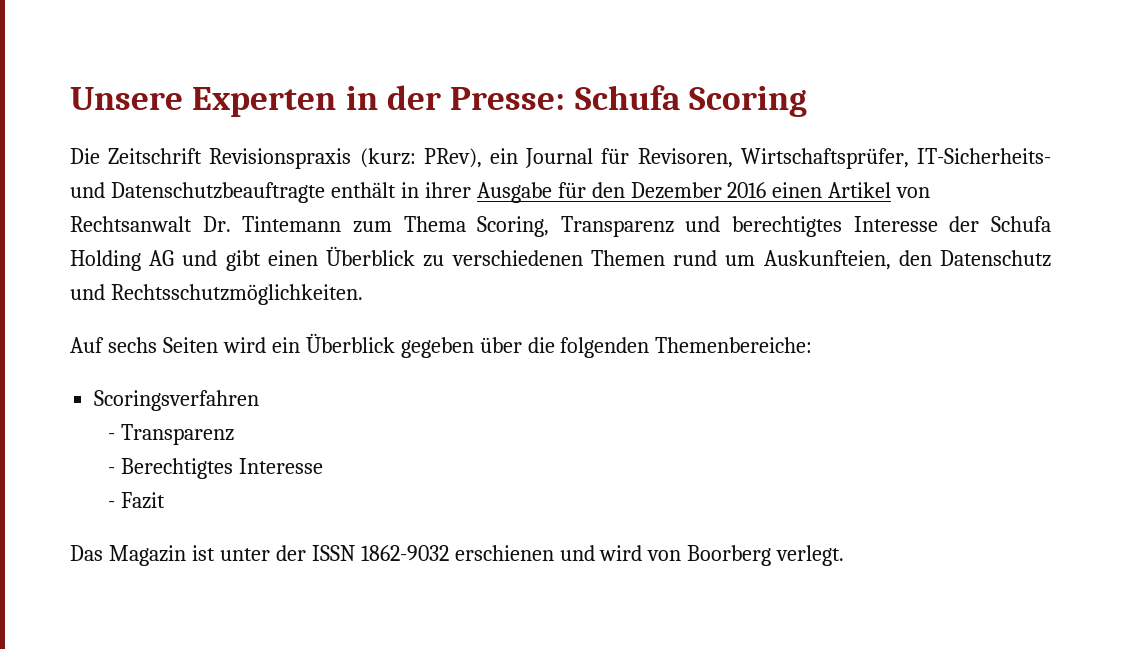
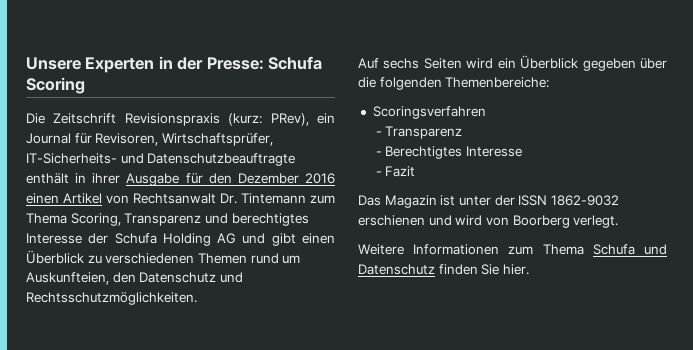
+ Weitere Informationen zum Thema Schufa und Datenschutz finden Sie hier.

